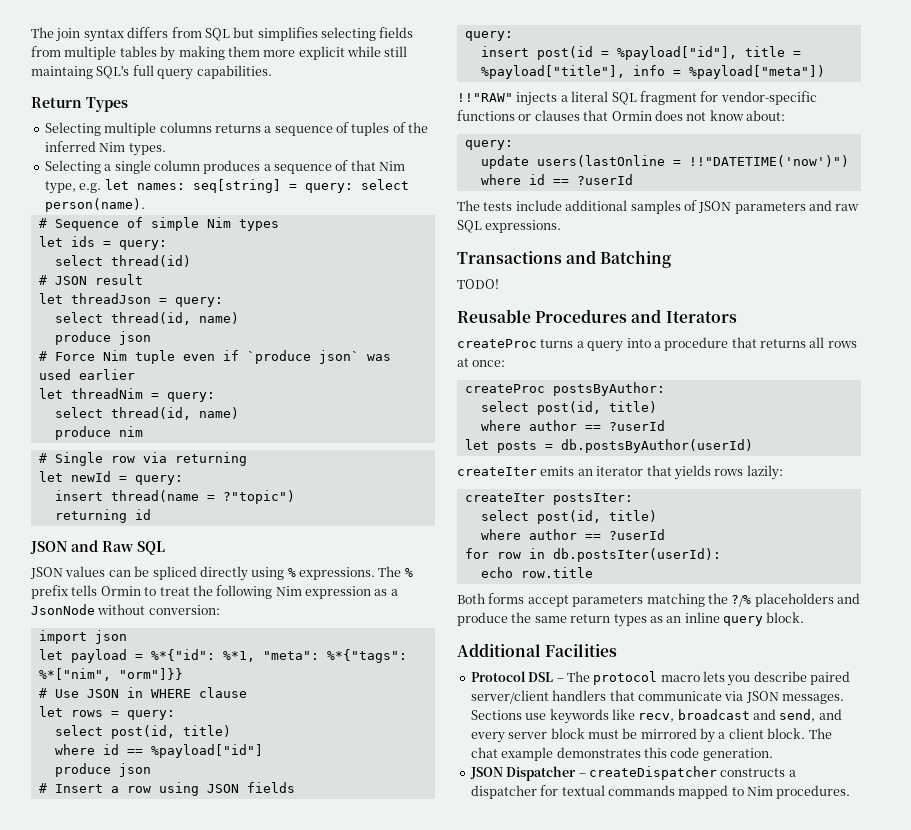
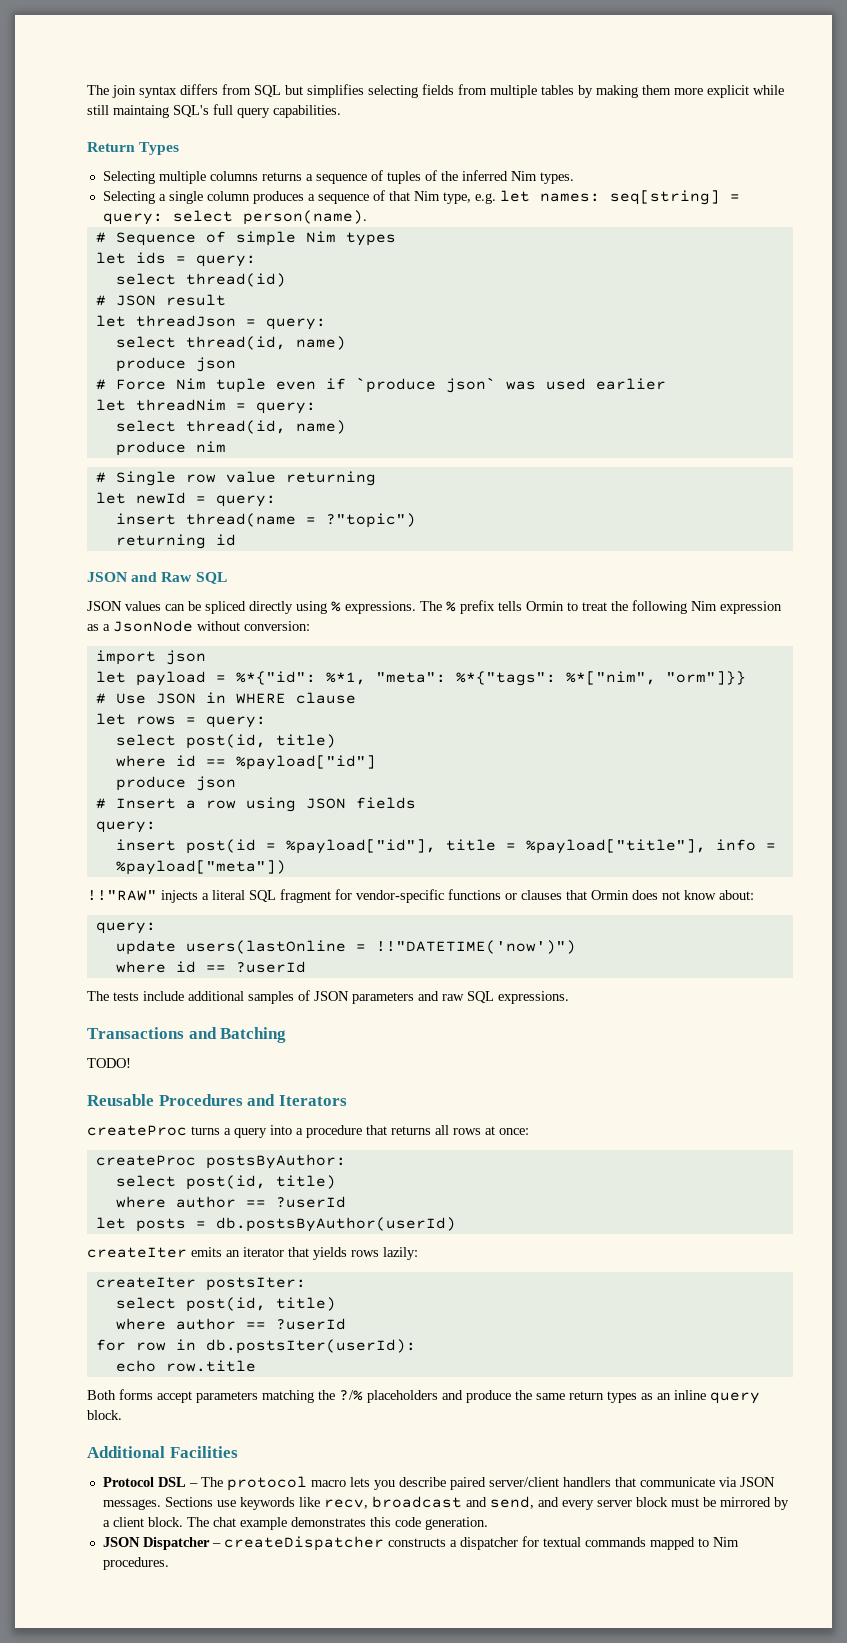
- # Single row via returning
+ # Single row value returning

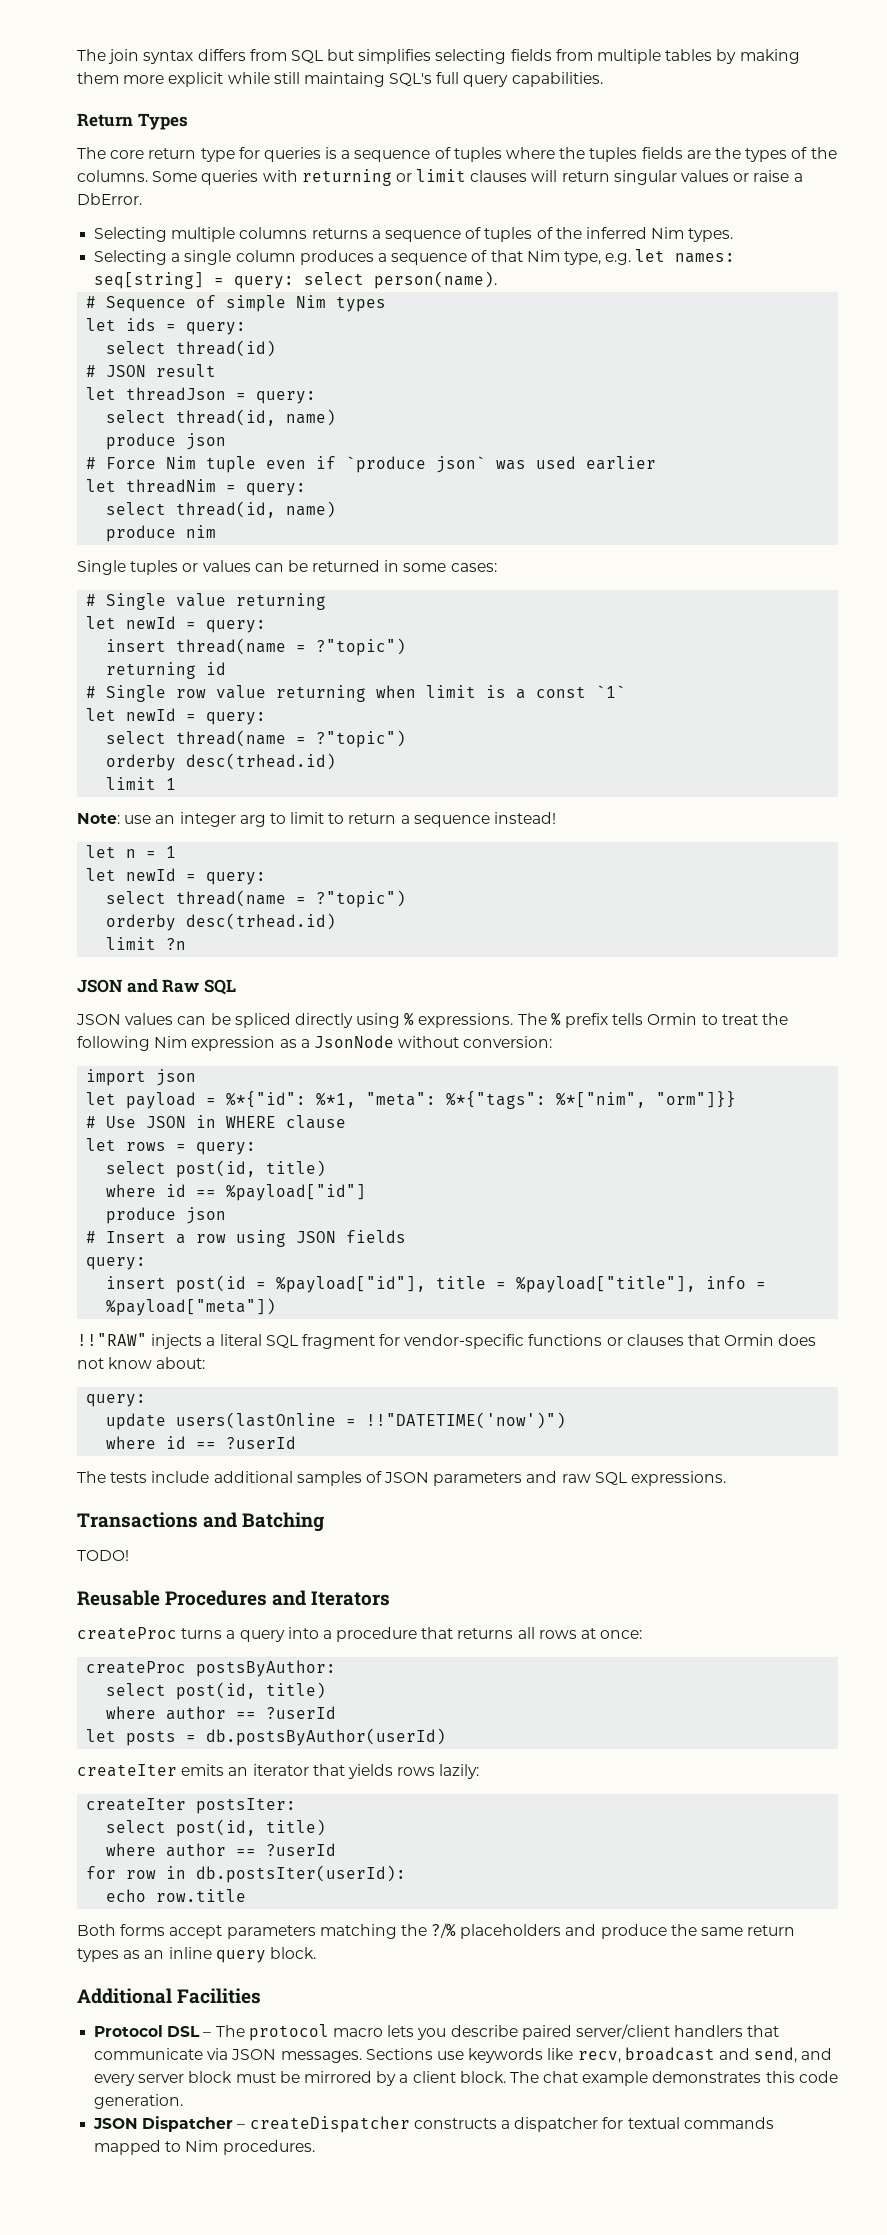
+ The core return type for queries is a sequence of tuples where the tuples fields are the types of the columns. Some queries with returning or limit clauses will return singular values or raise a DbError.
- # Single row value returning
+ Single tuples or values can be returned in some cases:
+ # Single value returning
+ # Single row value returning when limit is a const `1`
+ let newId = query:
+ select thread(name = ?"topic")
+ orderby desc(trhead.id)
+ limit 1
+ Note: use an integer arg to limit to return a sequence instead!
+ let n = 1
+ let newId = query:
+ select thread(name = ?"topic")
+ orderby desc(trhead.id)
+ limit ?n

